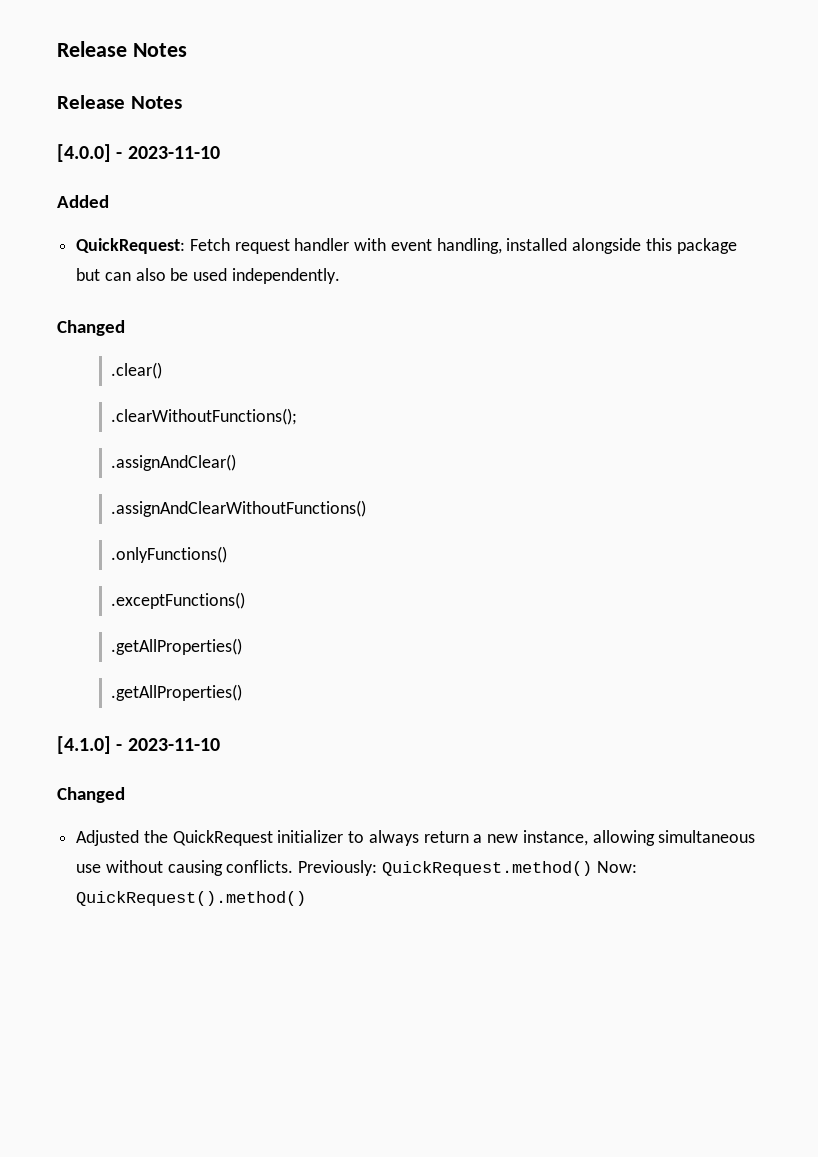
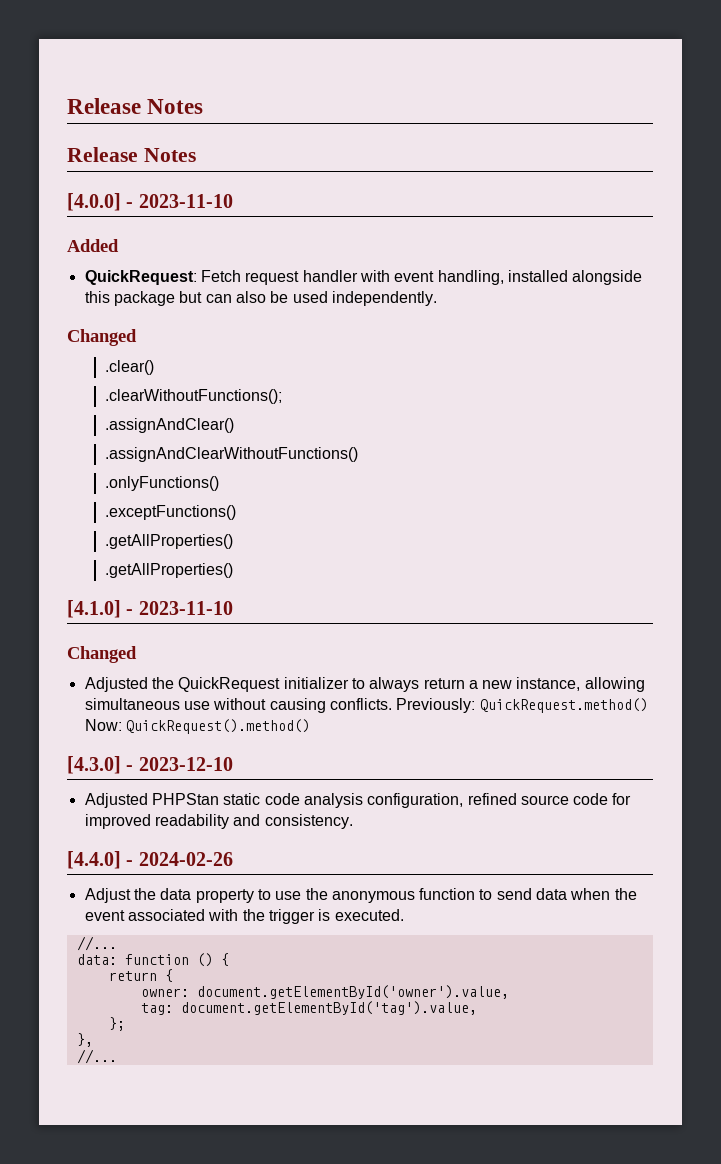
+ [4.3.0] - 2023-12-10
+ Adjusted PHPStan static code analysis configuration, refined source code for improved readability and consistency.
+ [4.4.0] - 2024-02-26
+ Adjust the data property to use the anonymous function to send data when the event associated with the trigger is executed.
+ //...
+ data: function () {
+ return {
+ owner: document.getElementById('owner').value,
+ tag: document.getElementById('tag').value,
+ };
+ },
+ //...

